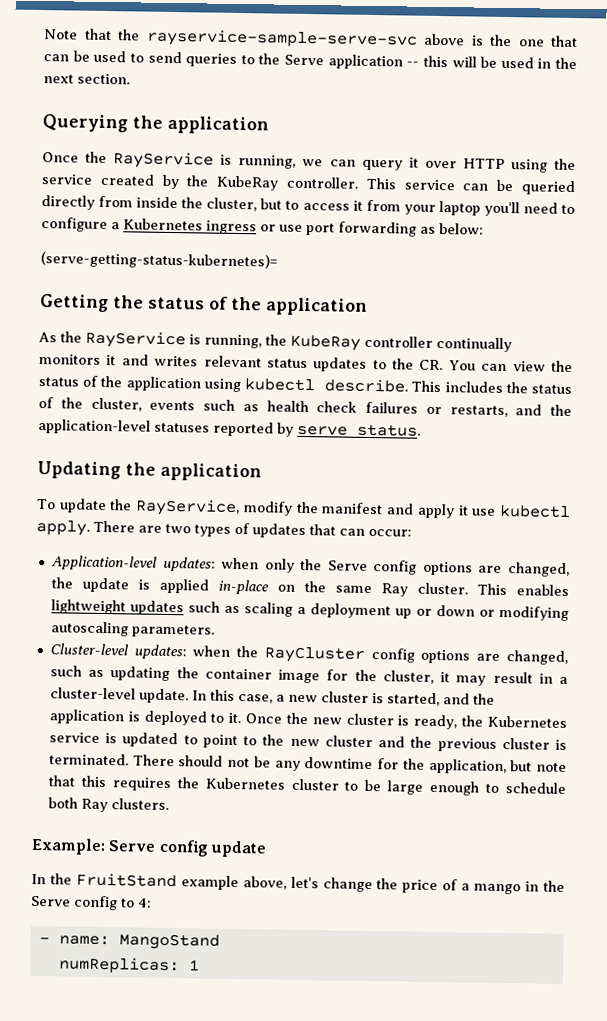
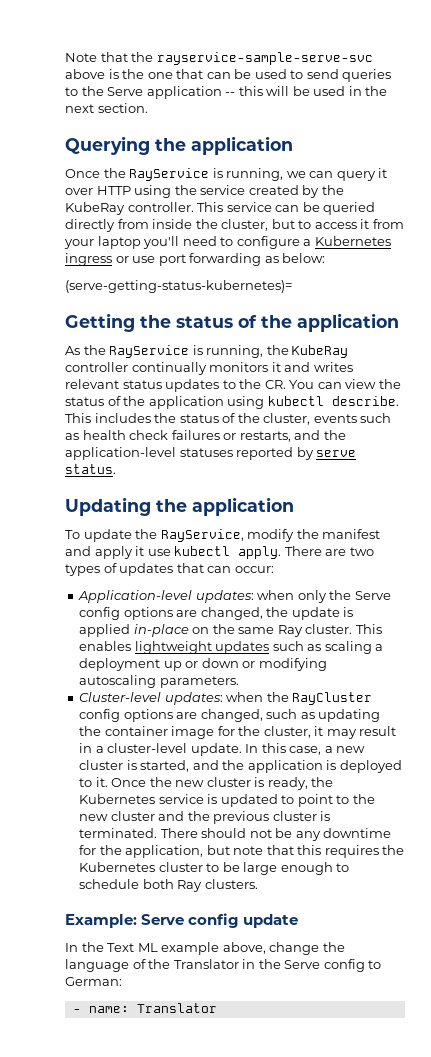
- In the FruitStand example above, let's change the price of a mango in the Serve config to 4:
+ In the Text ML example above, change the language of the Translator in the Serve config to German:
- - name: MangoStand
- numReplicas: 1
+ - name: Translator

